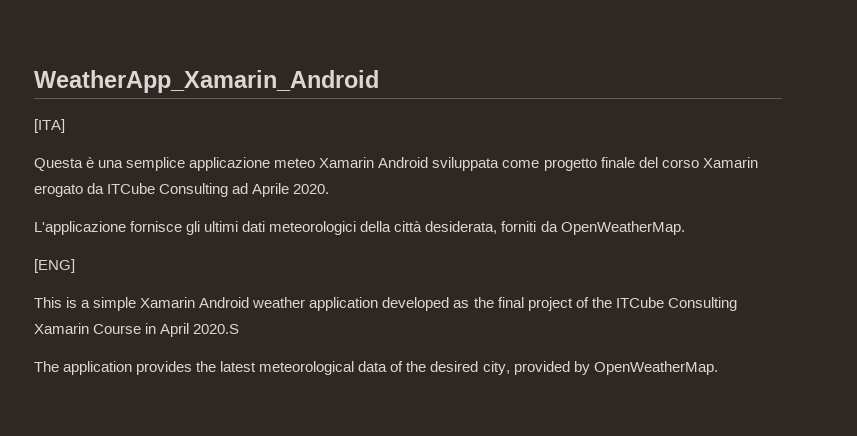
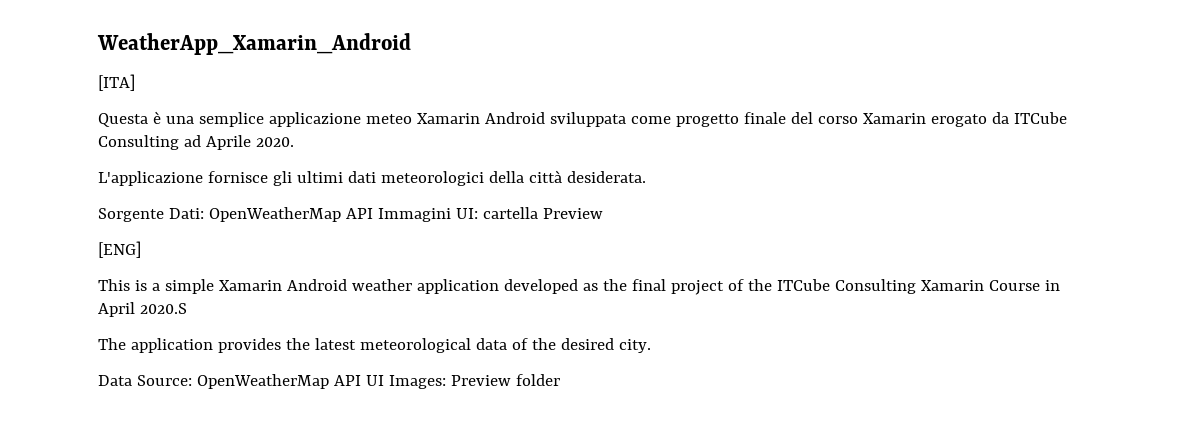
- L'applicazione fornisce gli ultimi dati meteorologici della città desiderata, forniti da OpenWeatherMap.
+ L'applicazione fornisce gli ultimi dati meteorologici della città desiderata.
+ Sorgente Dati: OpenWeatherMap API Immagini UI: cartella Preview
- The application provides the latest meteorological data of the desired city, provided by OpenWeatherMap.
+ The application provides the latest meteorological data of the desired city.
+ Data Source: OpenWeatherMap API UI Images: Preview folder

